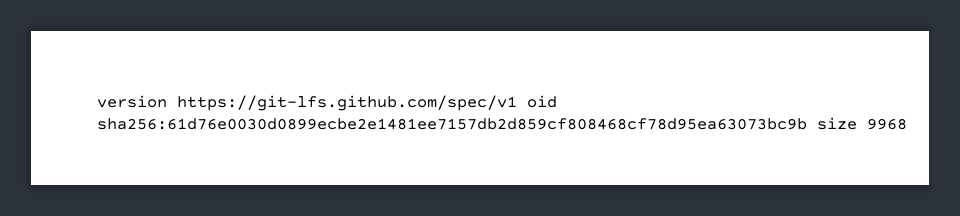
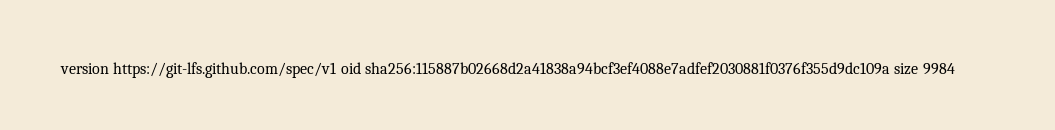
- version https://git-lfs.github.com/spec/v1 oid sha256:61d76e0030d0899ecbe2e1481ee7157db2d859cf808468cf78d95ea63073bc9b size 9968
+ version https://git-lfs.github.com/spec/v1 oid sha256:115887b02668d2a41838a94bcf3ef4088e7adfef2030881f0376f355d9dc109a size 9984

